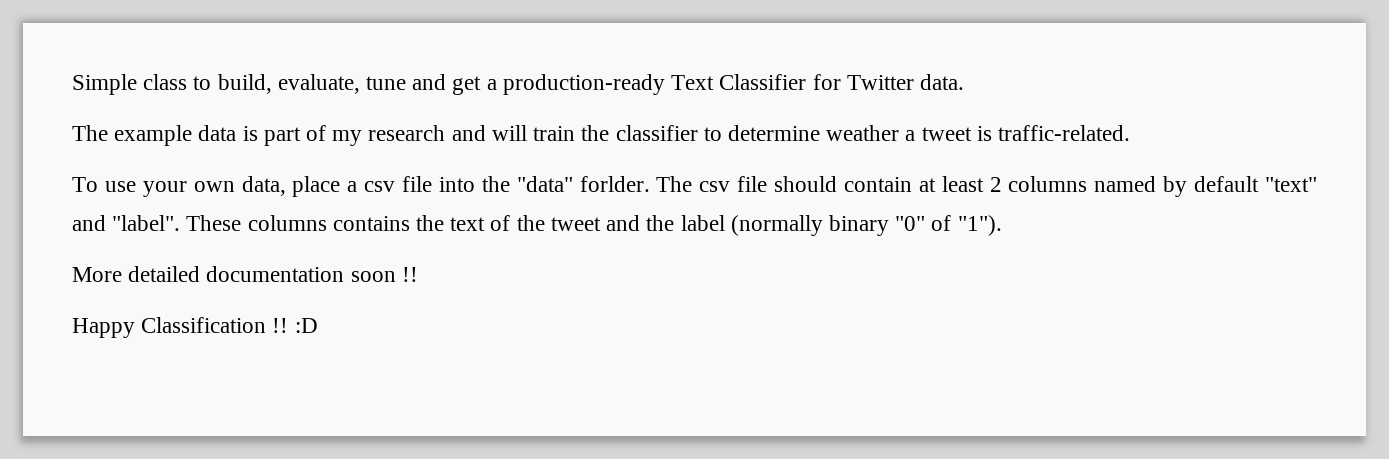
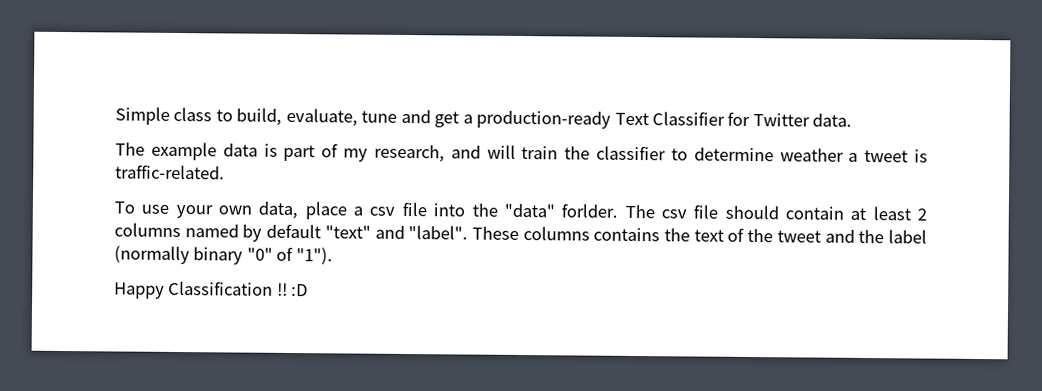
- The example data is part of my research and will train the classifier to determine weather a tweet is traffic-related.
+ The example data is part of my research, and will train the classifier to determine weather a tweet is traffic-related.
- More detailed documentation soon !!

